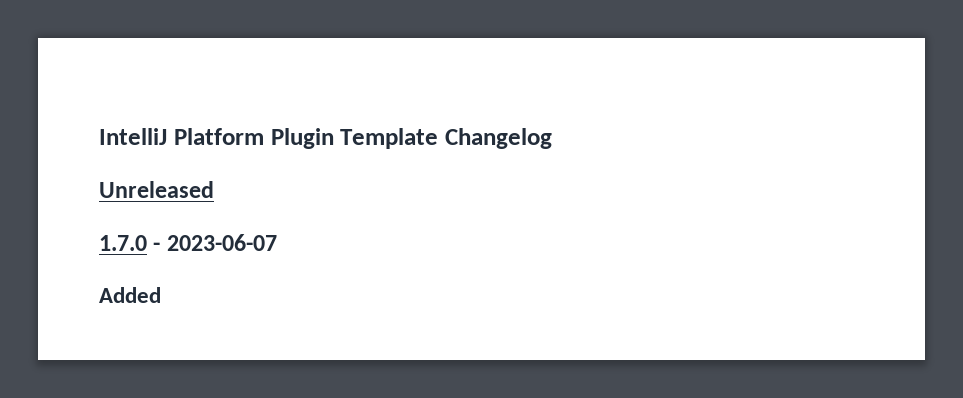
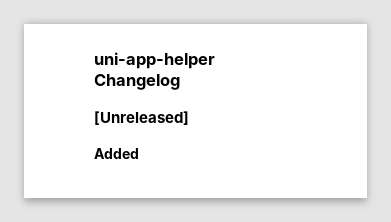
- IntelliJ Platform Plugin Template Changelog
- Unreleased
- 1.7.0 - 2023-06-07
+ uni-app-helper Changelog
+ [Unreleased]

